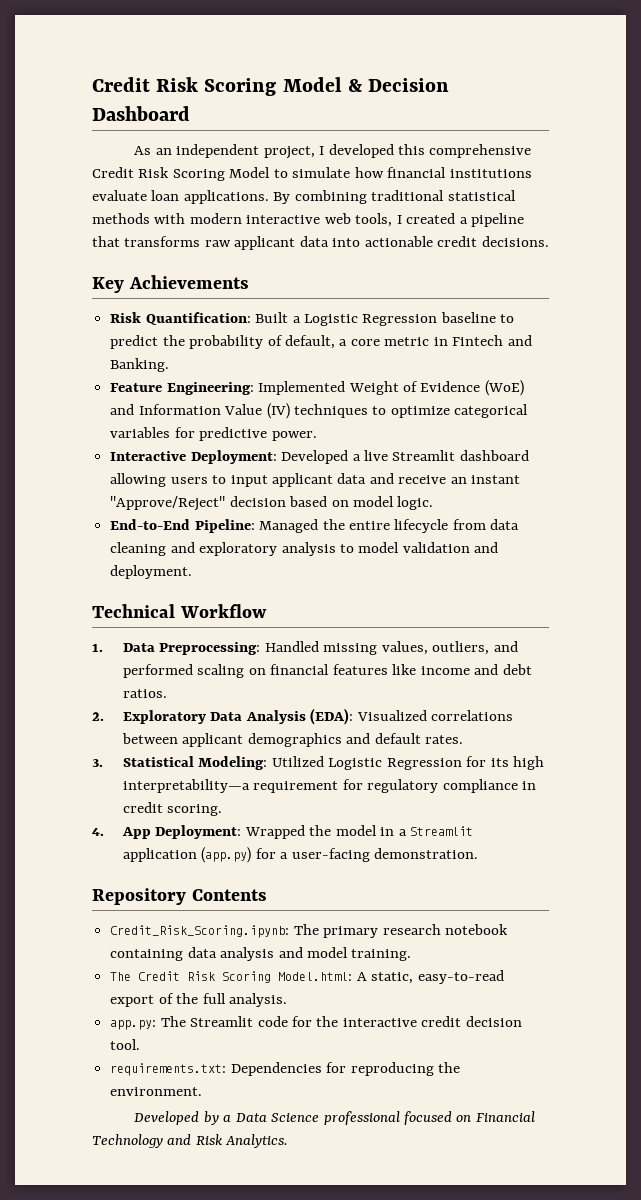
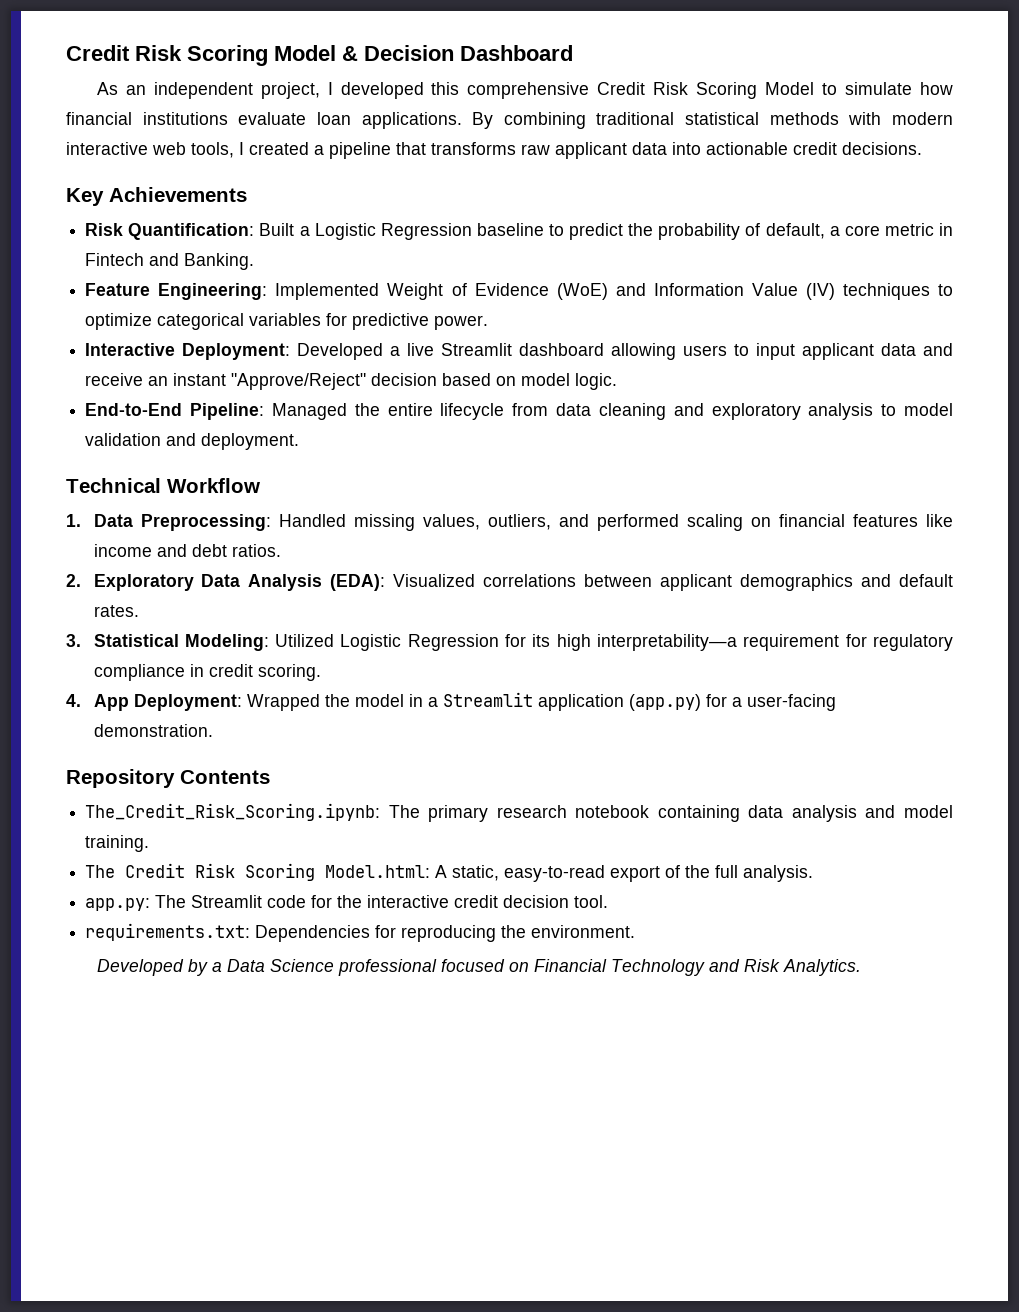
- Credit_Risk_Scoring.ipynb: The primary research notebook containing data analysis and model training.
+ The_Credit_Risk_Scoring.ipynb: The primary research notebook containing data analysis and model training.

